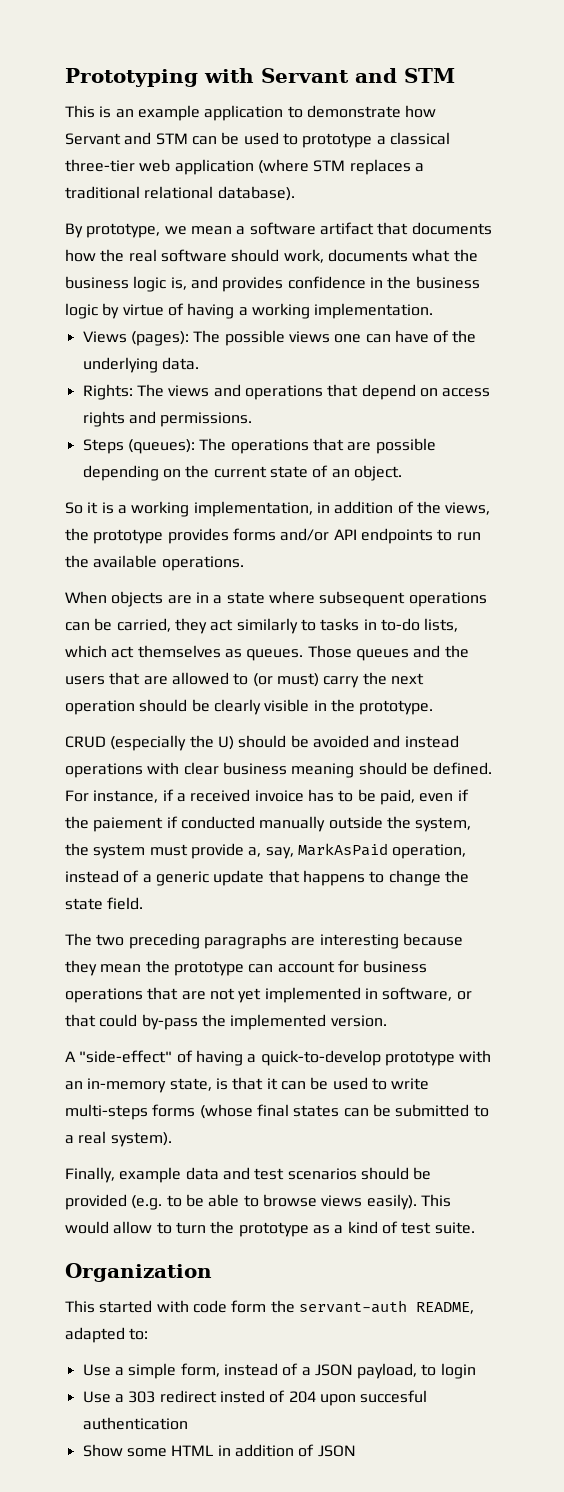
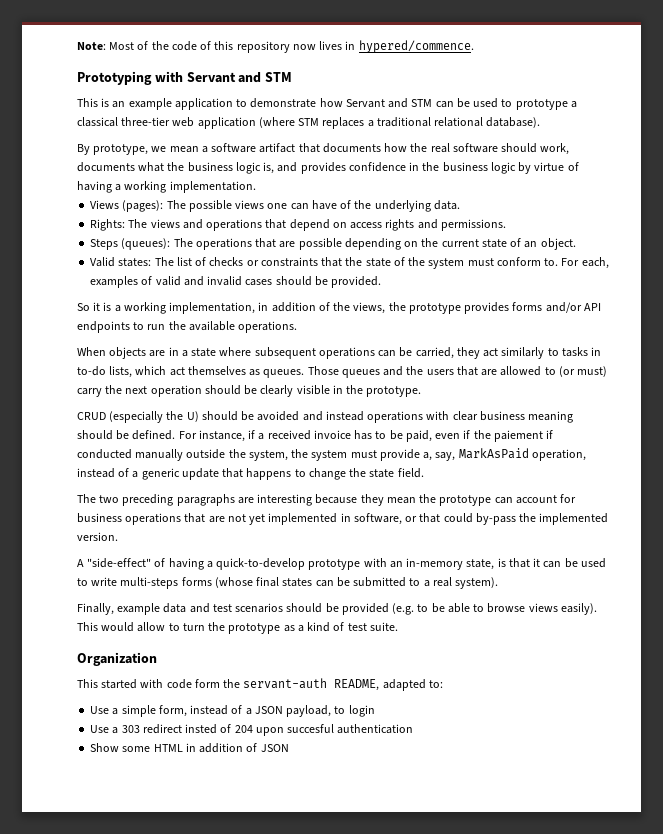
+ Note: Most of the code of this repository now lives in hypered/commence.
+ Valid states: The list of checks or constraints that the state of the system must conform to. For each, examples of valid and invalid cases should be provided.

